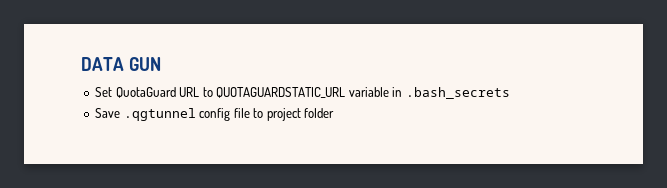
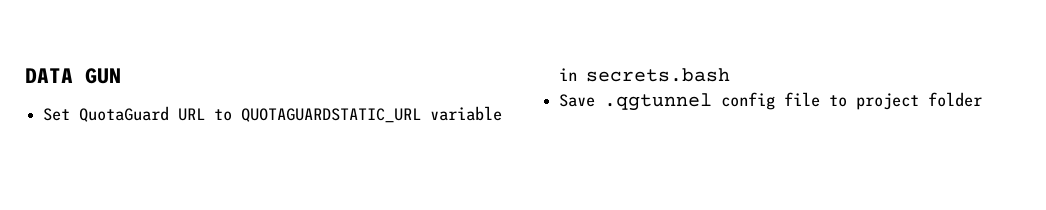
- Set QuotaGuard URL to QUOTAGUARDSTATIC_URL variable in .bash_secrets
+ Set QuotaGuard URL to QUOTAGUARDSTATIC_URL variable in secrets.bash

